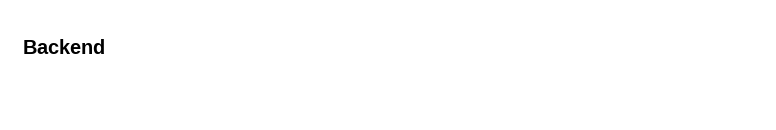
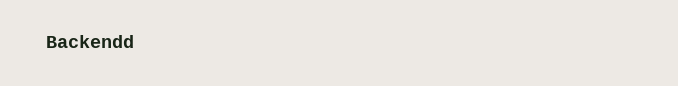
- Backend
+ Backendd

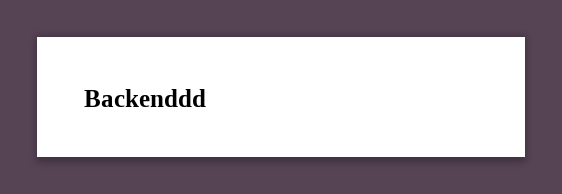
- Backendd
+ Backenddd

